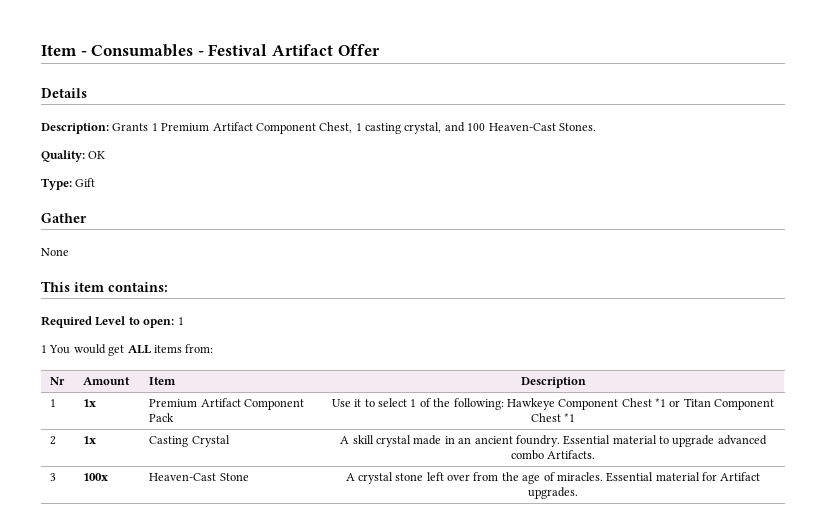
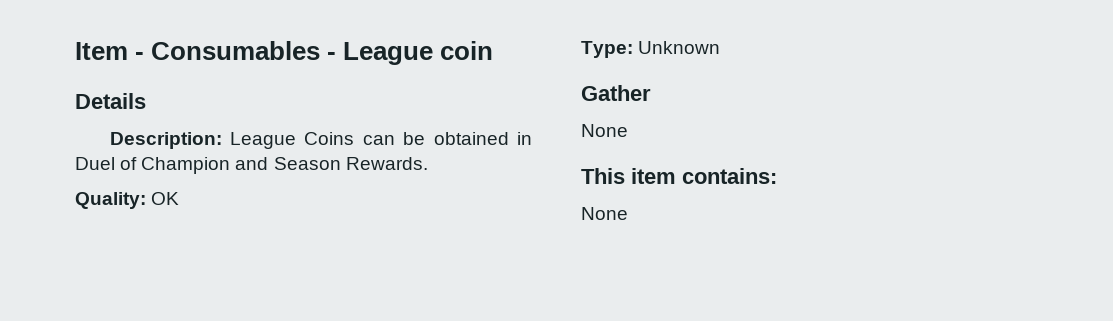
- Item - Consumables - Festival Artifact Offer
+ Item - Consumables - League coin
- Description: Grants 1 Premium Artifact Component Chest, 1 casting crystal, and 100 Heaven-Cast Stones.
+ Description: League Coins can be obtained in Duel of Champion and Season Rewards.
- Type: Gift
+ Type: Unknown
  This item contains:
- Required Level to open: 1
- 1 You would get ALL items from:
- Nr | Amount | Item | Description
- 1 | 1x | Premium Artifact Component Pack | Use it to select 1 of the following: Hawkeye Component Chest *1 or Titan Component Chest *1
- 2 | 1x | Casting Crystal | A skill crystal made in an ancient foundry. Essential material to upgrade advanced combo Artifacts.
- 3 | 100x | Heaven-Cast Stone | A crystal stone left over from the age of miracles. Essential material for Artifact upgrades.
+ None

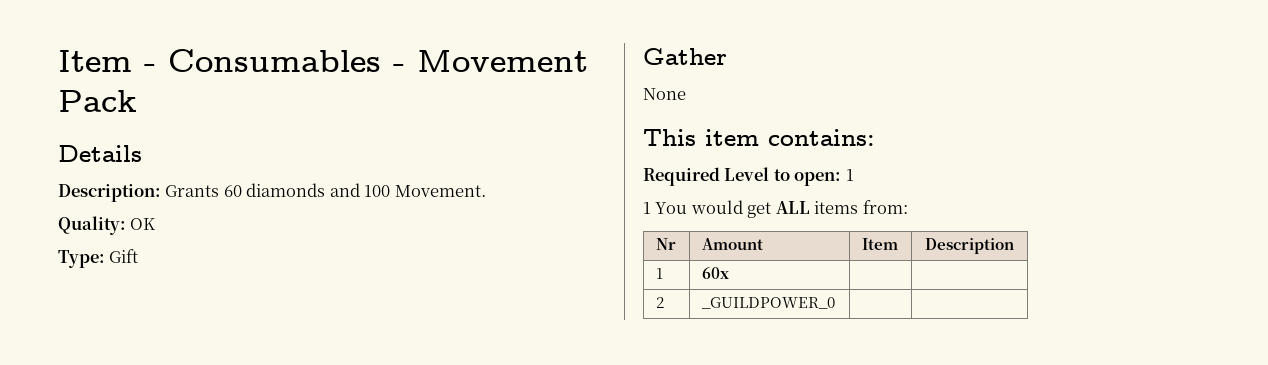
- Item - Consumables - League coin
+ Item - Consumables - Movement Pack
- Description: League Coins can be obtained in Duel of Champion and Season Rewards.
+ Description: Grants 60 diamonds and 100 Movement.
- Type: Unknown
+ Type: Gift
  This item contains:
- None
+ Required Level to open: 1
+ 1 You would get ALL items from:
+ Nr | Amount | Item | Description
+ 1 | 60x | |
+ 2 | _GUILDPOWER_0 | |

